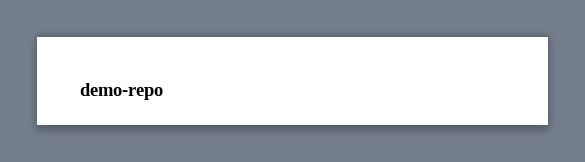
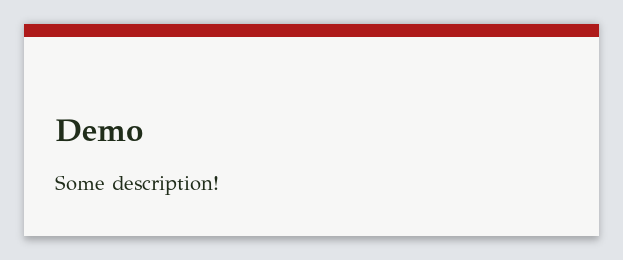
- demo-repo
+ Demo
+ Some description!

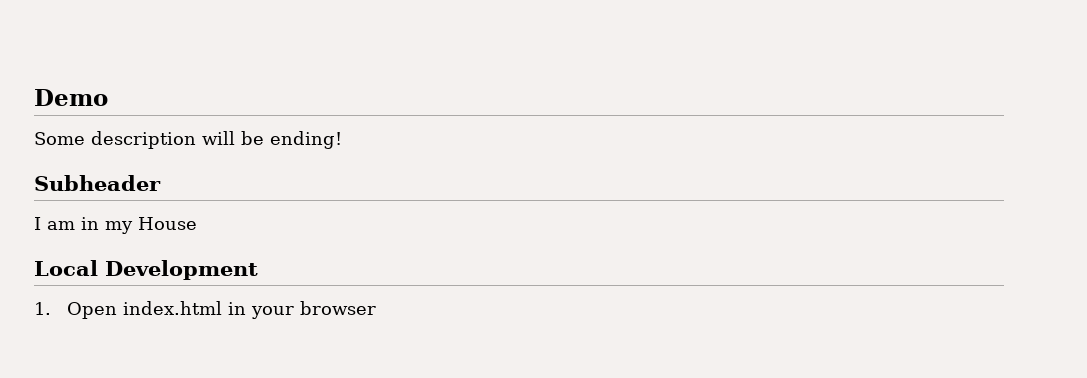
- Some description!
+ Some description will be ending!
+ Subheader
+ I am in my House
+ Local Development
+ 1. Open index.html in your browser

